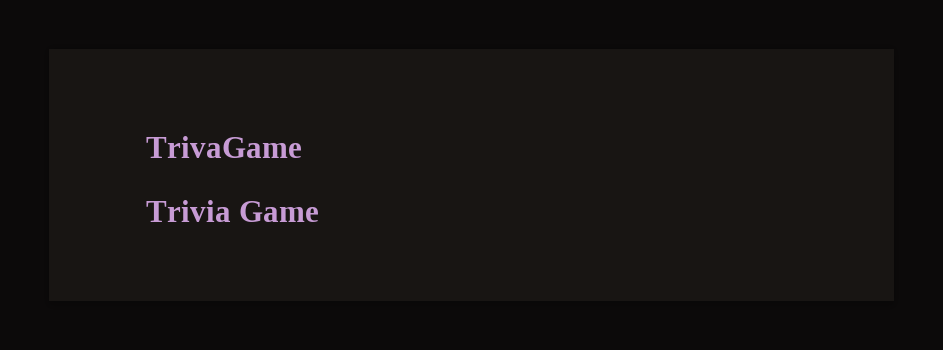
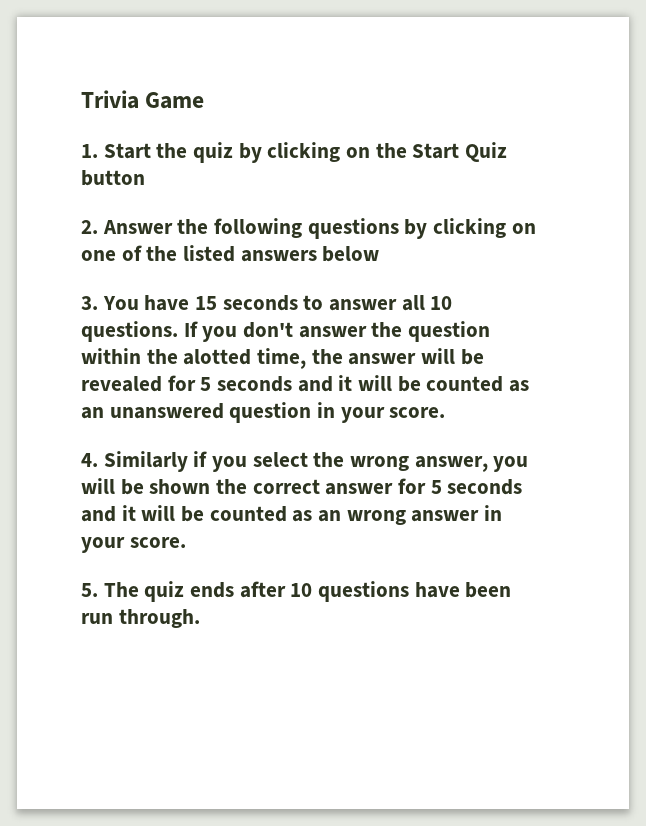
- TrivaGame
+ 1. Start the quiz by clicking on the Start Quiz button
+ 2. Answer the following questions by clicking on one of the listed answers below
+ 3. You have 15 seconds to answer all 10 questions. If you don't answer the question within the alotted time, the answer will be revealed for 5 seconds and it will be counted as an unanswered question in your score.
+ 4. Similarly if you select the wrong answer, you will be shown the correct answer for 5 seconds and it will be counted as an wrong answer in your score.
+ 5. The quiz ends after 10 questions have been run through.

